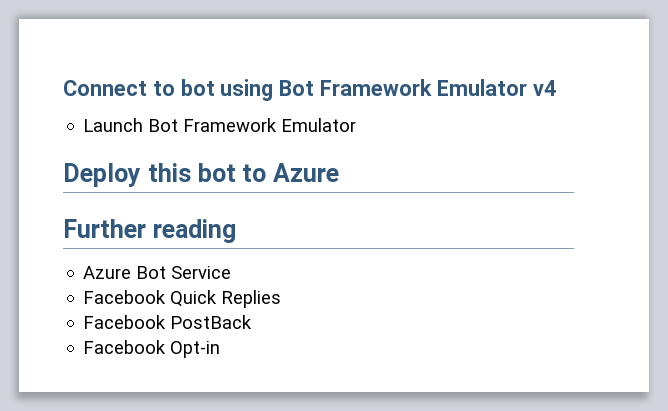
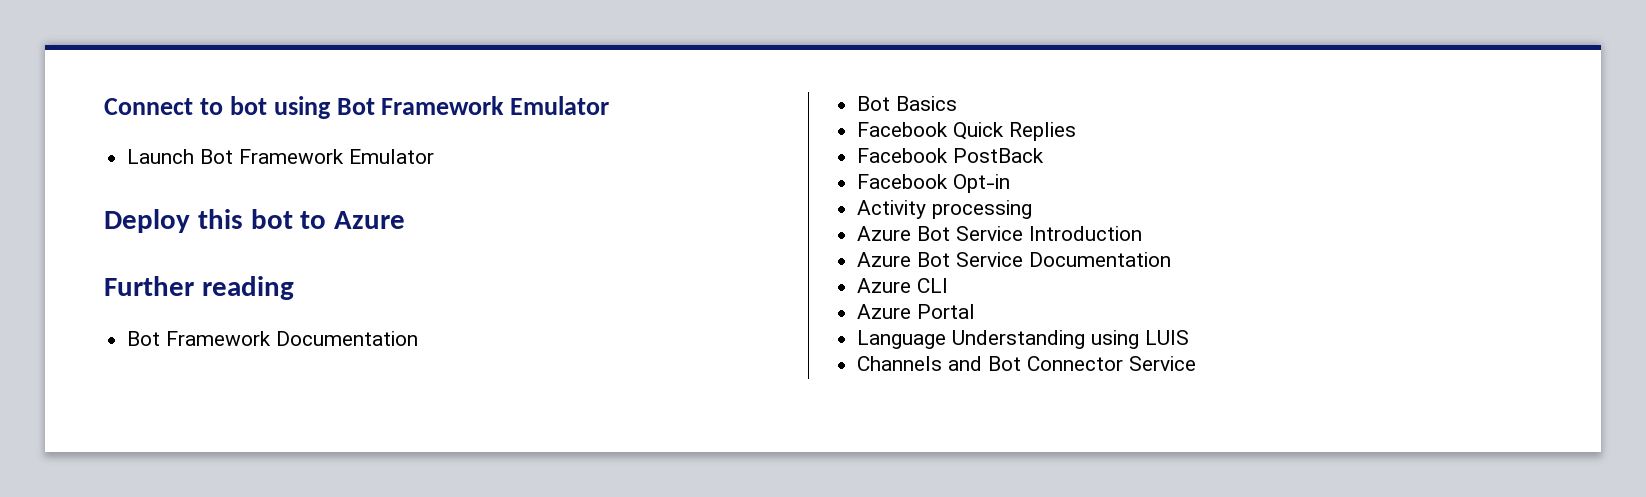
- Connect to bot using Bot Framework Emulator v4
+ Connect to bot using Bot Framework Emulator
- Azure Bot Service
+ Bot Framework Documentation
+ Bot Basics
+ Activity processing
+ Azure Bot Service Introduction
+ Azure Bot Service Documentation
+ Azure CLI
+ Azure Portal
+ Language Understanding using LUIS
+ Channels and Bot Connector Service

